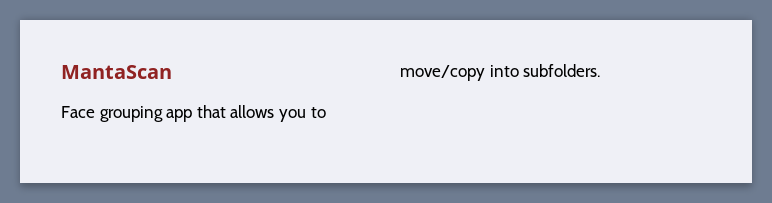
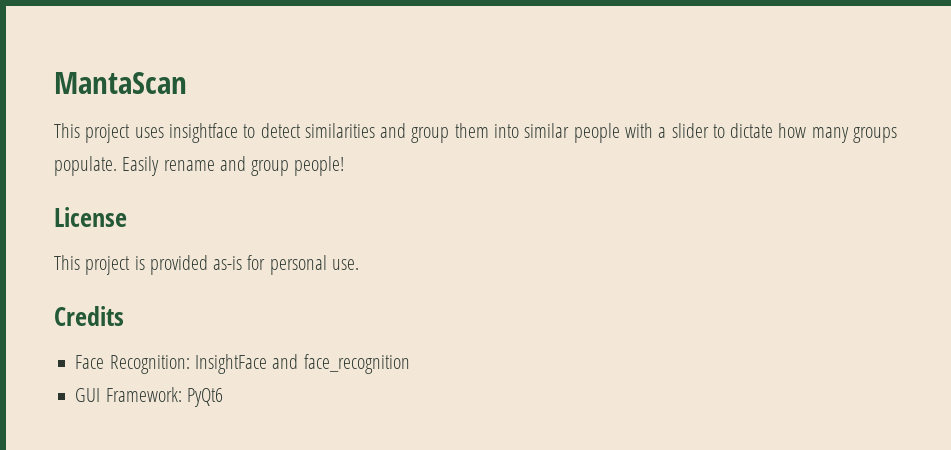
- Face grouping app that allows you to move/copy into subfolders.
+ This project uses insightface to detect similarities and group them into similar people with a slider to dictate how many groups populate. Easily rename and group people!
+ License
+ This project is provided as-is for personal use.
+ Credits
+ Face Recognition: InsightFace and face_recognition
+ GUI Framework: PyQt6

